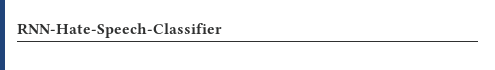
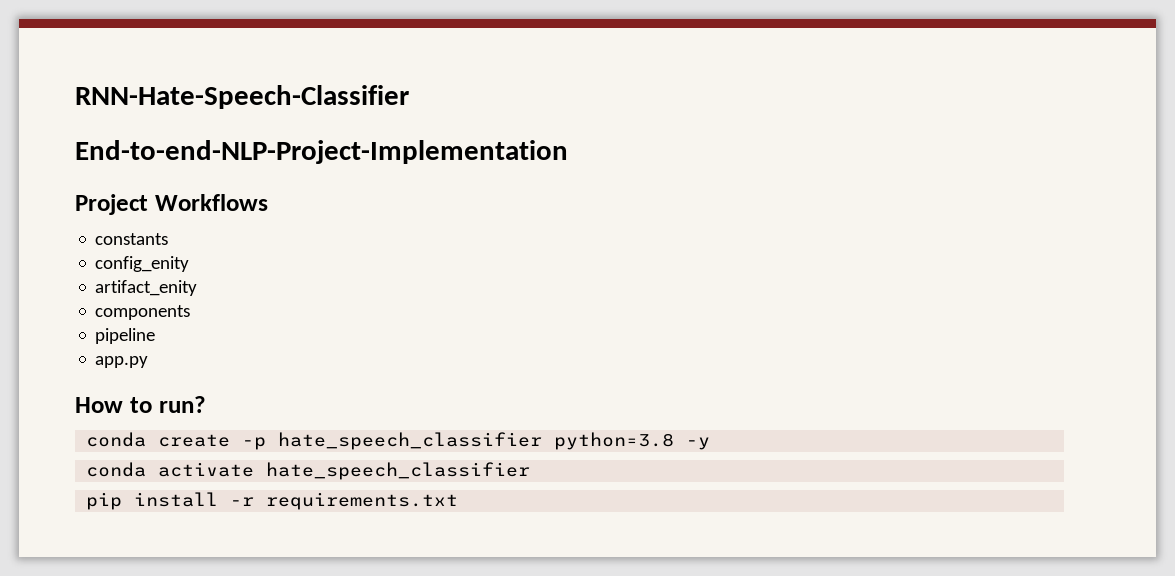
+ End-to-end-NLP-Project-Implementation
+ Project Workflows
+ constants
+ config_enity
+ artifact_enity
+ components
+ pipeline
+ app.py
+ How to run?
+ conda create -p hate_speech_classifier python=3.8 -y
+ conda activate hate_speech_classifier
+ pip install -r requirements.txt

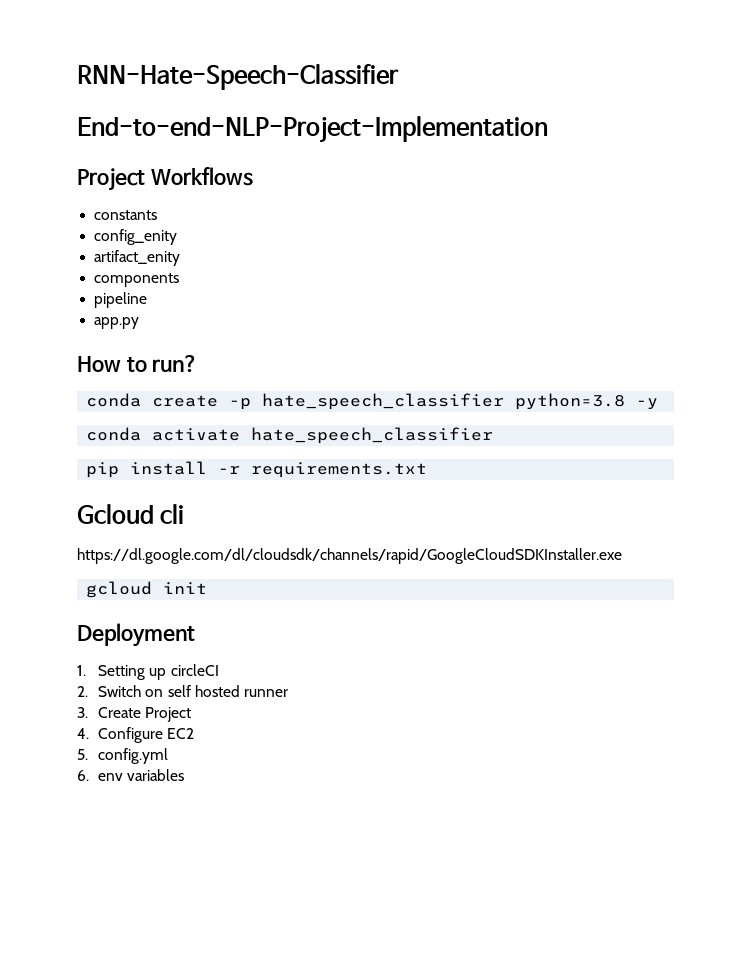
+ Gcloud cli
+ https://dl.google.com/dl/cloudsdk/channels/rapid/GoogleCloudSDKInstaller.exe
+ gcloud init
+ Deployment
+ 1. Setting up circleCI
+ 2. Switch on self hosted runner
+ 3. Create Project
+ 4. Configure EC2
+ 5. config.yml
+ 6. env variables

